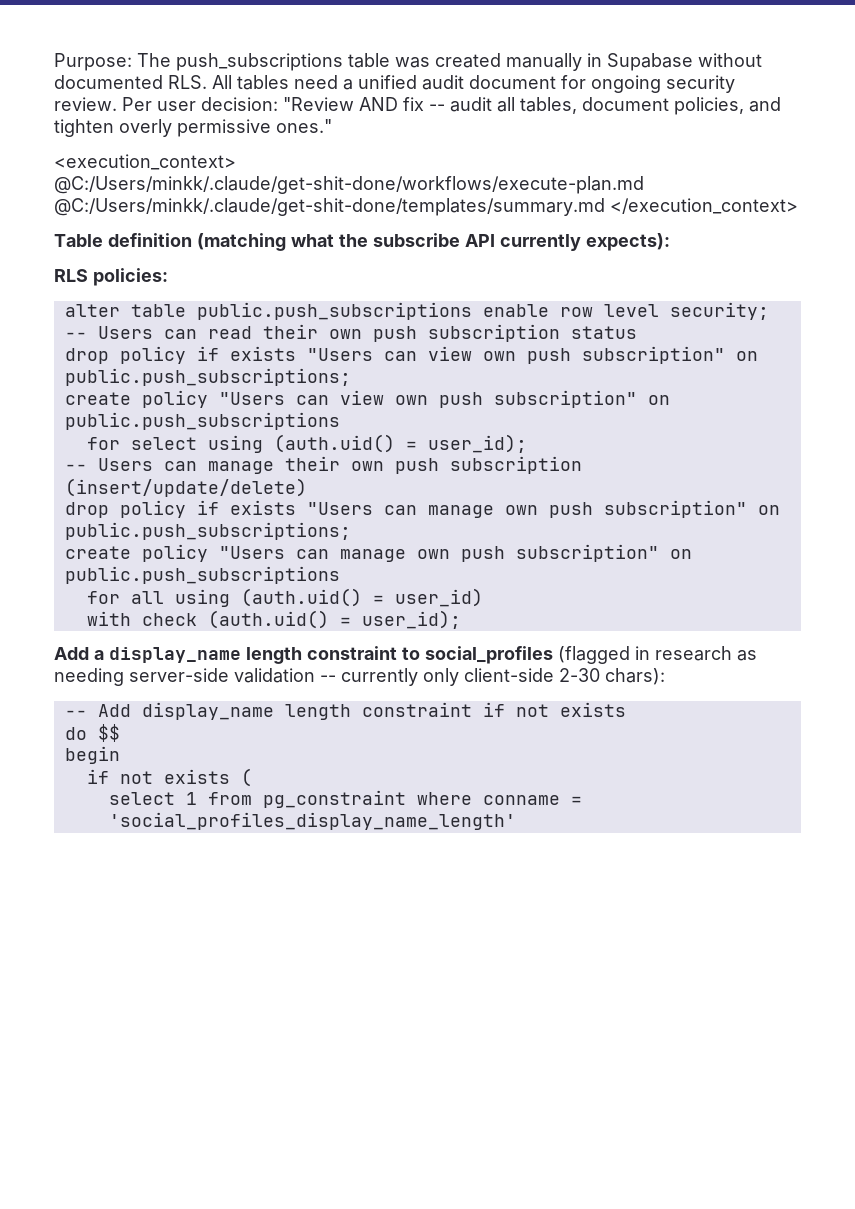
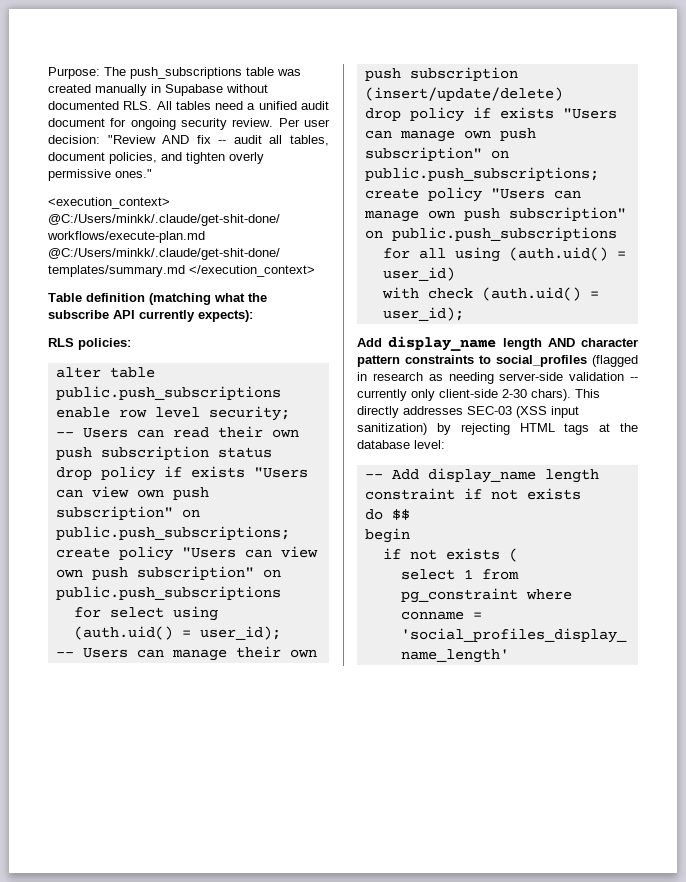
- Add a display_name length constraint to social_profiles (flagged in research as needing server-side validation -- currently only client-side 2-30 chars):
+ Add display_name length AND character pattern constraints to social_profiles (flagged in research as needing server-side validation -- currently only client-side 2-30 chars). This directly addresses SEC-03 (XSS input sanitization) by rejecting HTML tags at the database level:

